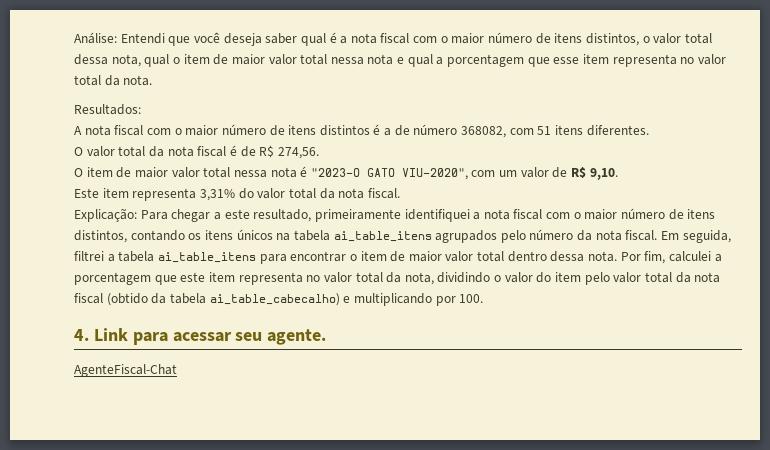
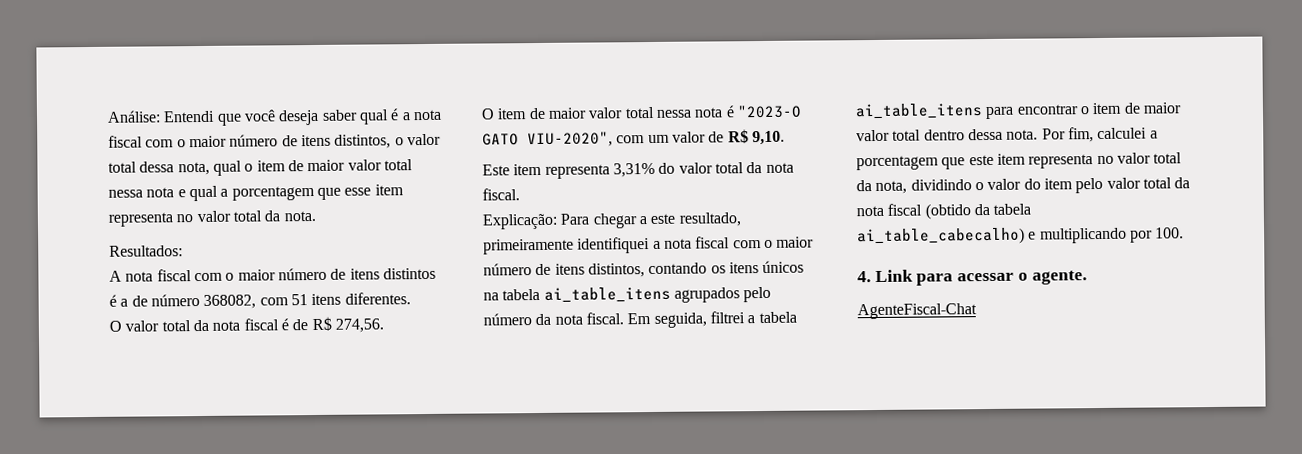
- 4. Link para acessar seu agente.
+ 4. Link para acessar o agente.

